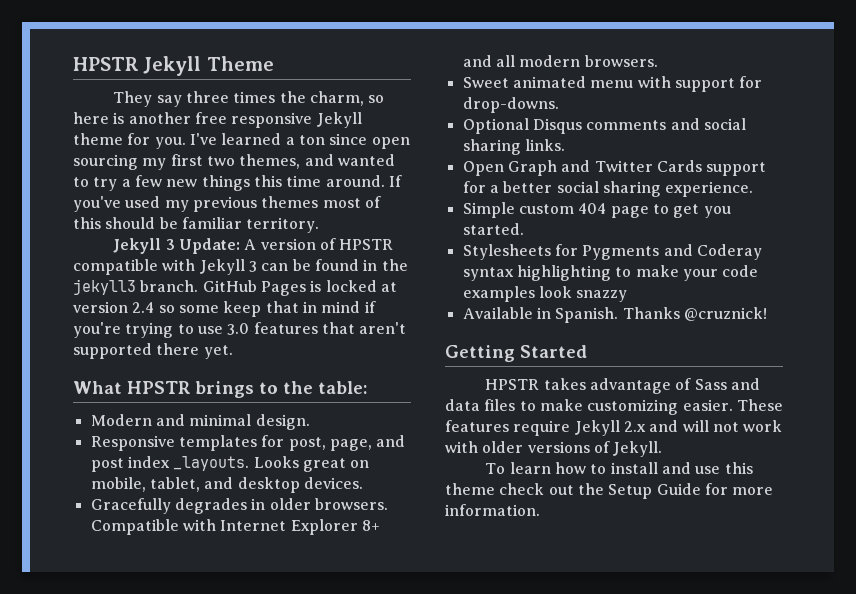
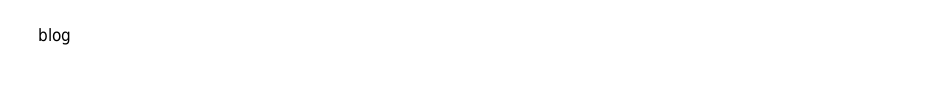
- HPSTR Jekyll Theme
- They say three times the charm, so here is another free responsive Jekyll theme for you. I've learned a ton since open sourcing my first two themes, and wanted to try a few new things this time around. If you've used my previous themes most of this should be familiar territory.
- Jekyll 3 Update: A version of HPSTR compatible with Jekyll 3 can be found in the jekyll3 branch. GitHub Pages is locked at version 2.4 so some keep that in mind if you're trying to use 3.0 features that aren't supported there yet.
- What HPSTR brings to the table:
- Modern and minimal design.
- Responsive templates for post, page, and post index _layouts. Looks great on mobile, tablet, and desktop devices.
- Gracefully degrades in older browsers. Compatible with Internet Explorer 8+ and all modern browsers.
- Sweet animated menu with support for drop-downs.
- Optional Disqus comments and social sharing links.
- Open Graph and Twitter Cards support for a better social sharing experience.
- Simple custom 404 page to get you started.
- Stylesheets for Pygments and Coderay syntax highlighting to make your code examples look snazzy
- Available in Spanish. Thanks @cruznick!
- Getting Started
- HPSTR takes advantage of Sass and data files to make customizing easier. These features require Jekyll 2.x and will not work with older versions of Jekyll.
- To learn how to install and use this theme check out the Setup Guide for more information.
+ blog

